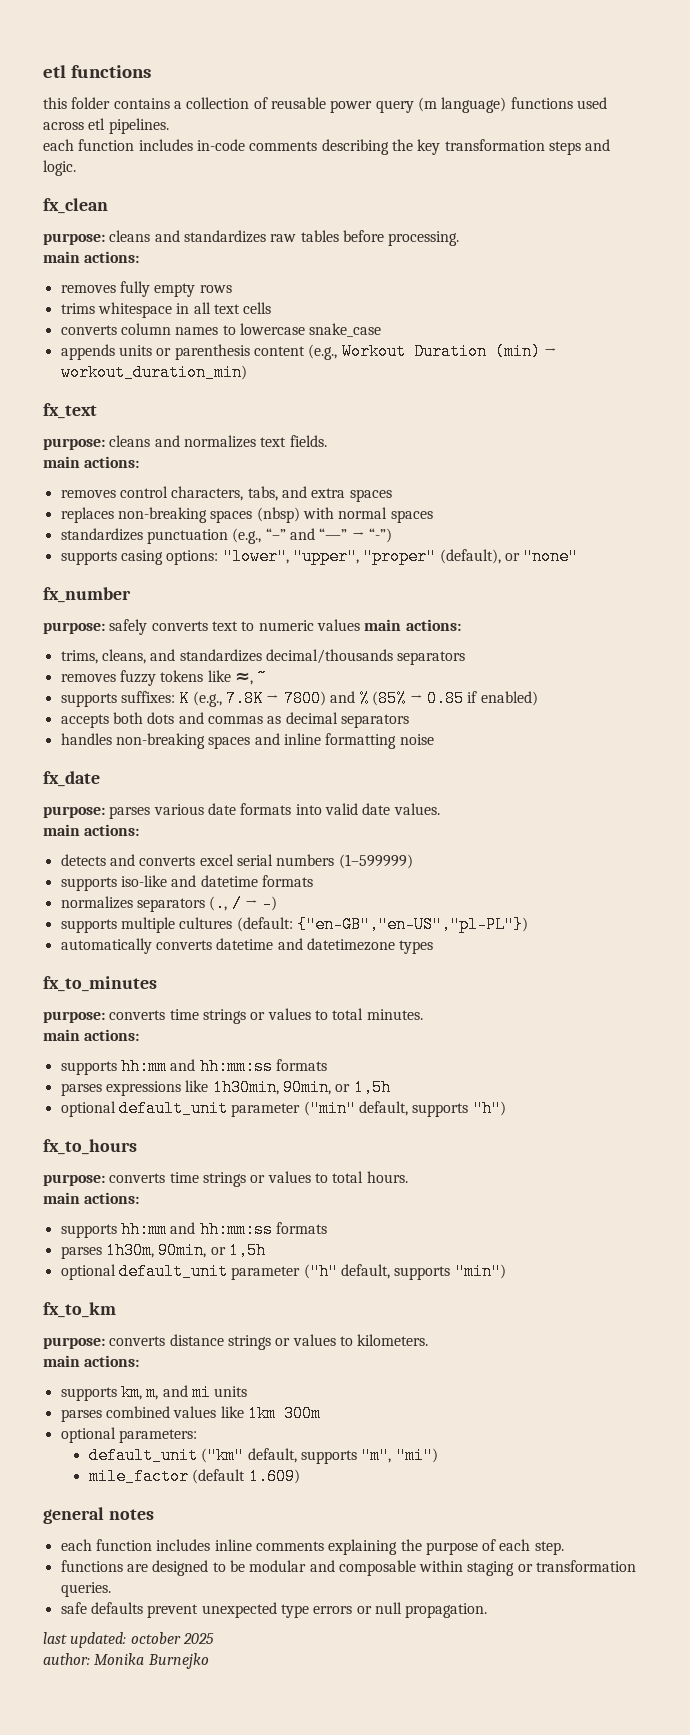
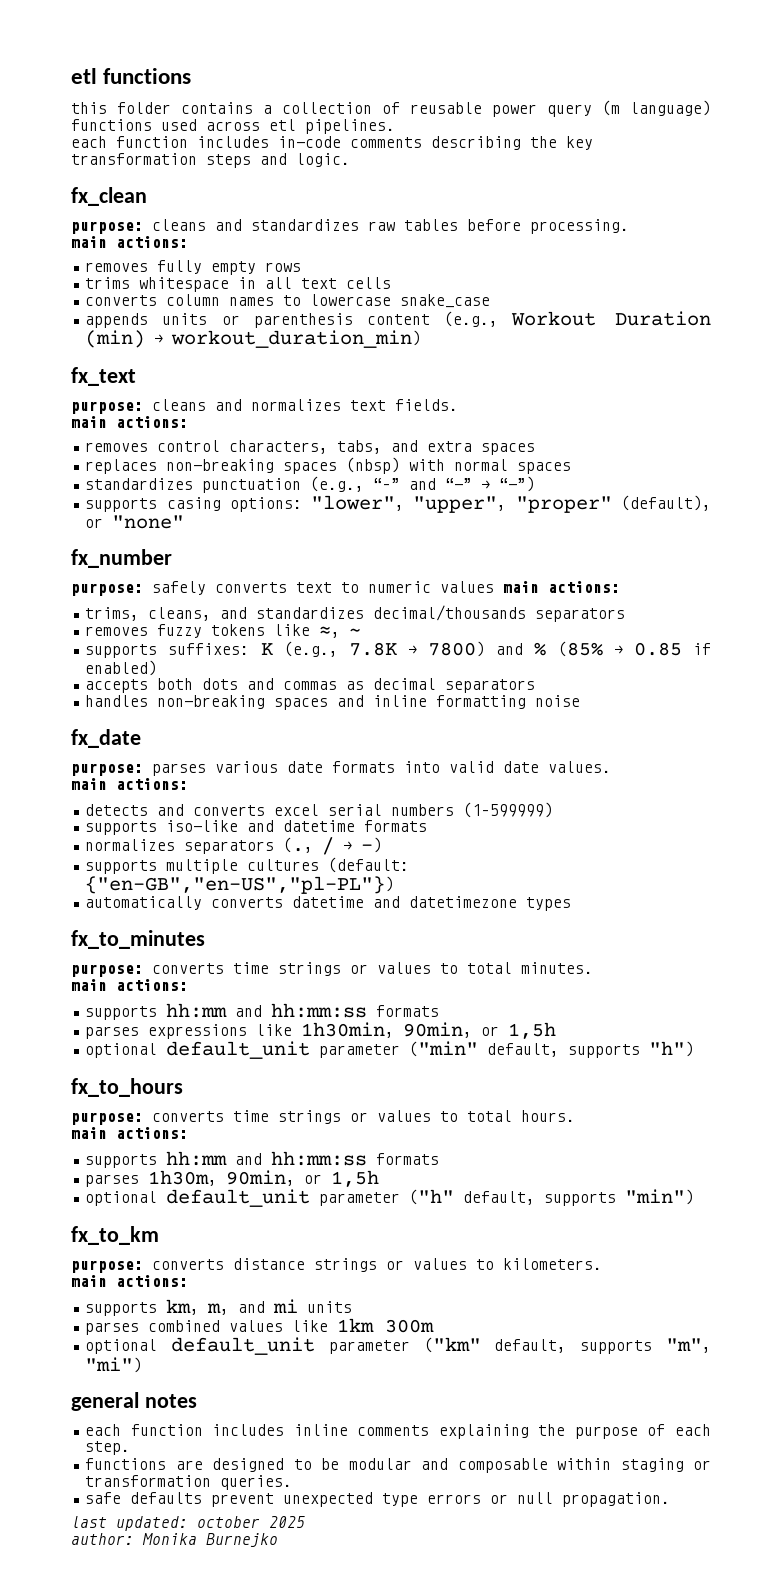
- optional parameters:
- default_unit ("km" default, supports "m", "mi")
+ optional default_unit parameter ("km" default, supports "m", "mi")
- mile_factor (default 1.609)

